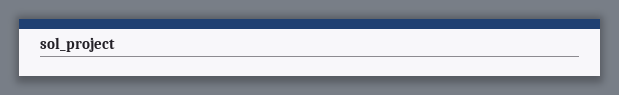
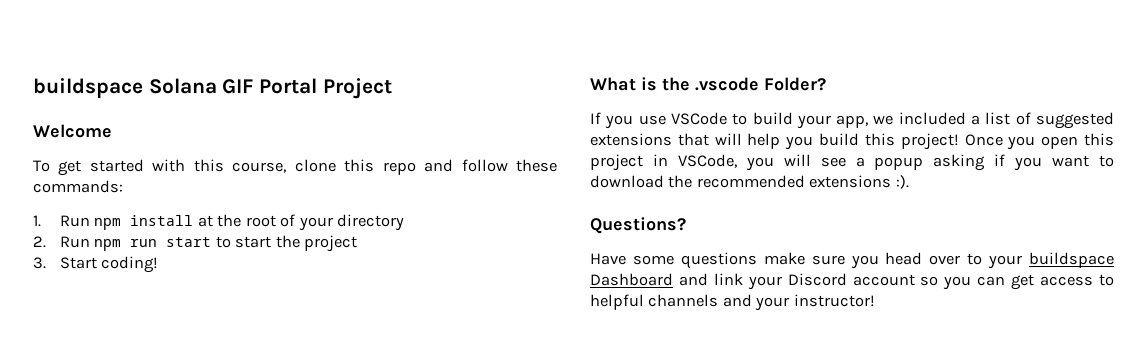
- sol_project
+ buildspace Solana GIF Portal Project
+ Welcome
+ To get started with this course, clone this repo and follow these commands:
+ 1. Run npm install at the root of your directory
+ 2. Run npm run start to start the project
+ 3. Start coding!
+ What is the .vscode Folder?
+ If you use VSCode to build your app, we included a list of suggested extensions that will help you build this project! Once you open this project in VSCode, you will see a popup asking if you want to download the recommended extensions :).
+ Questions?
+ Have some questions make sure you head over to your buildspace Dashboard and link your Discord account so you can get access to helpful channels and your instructor!

